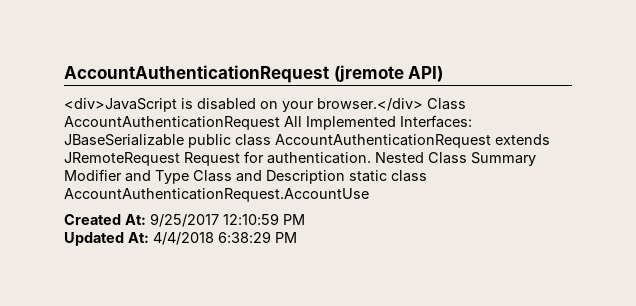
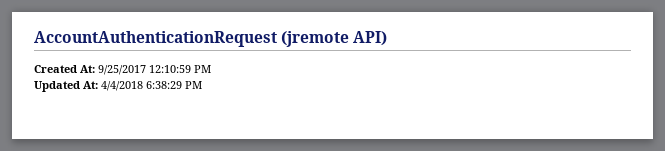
- <div>JavaScript is disabled on your browser.</div> Class AccountAuthenticationRequest All Implemented Interfaces: JBaseSerializable public class AccountAuthenticationRequest extends JRemoteRequest Request for authentication. Nested Class Summary Modifier and Type Class and Description static class AccountAuthenticationRequest.AccountUse

